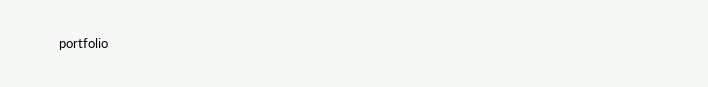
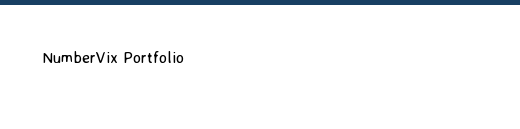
- portfolio
+ NumberVix Portfolio

